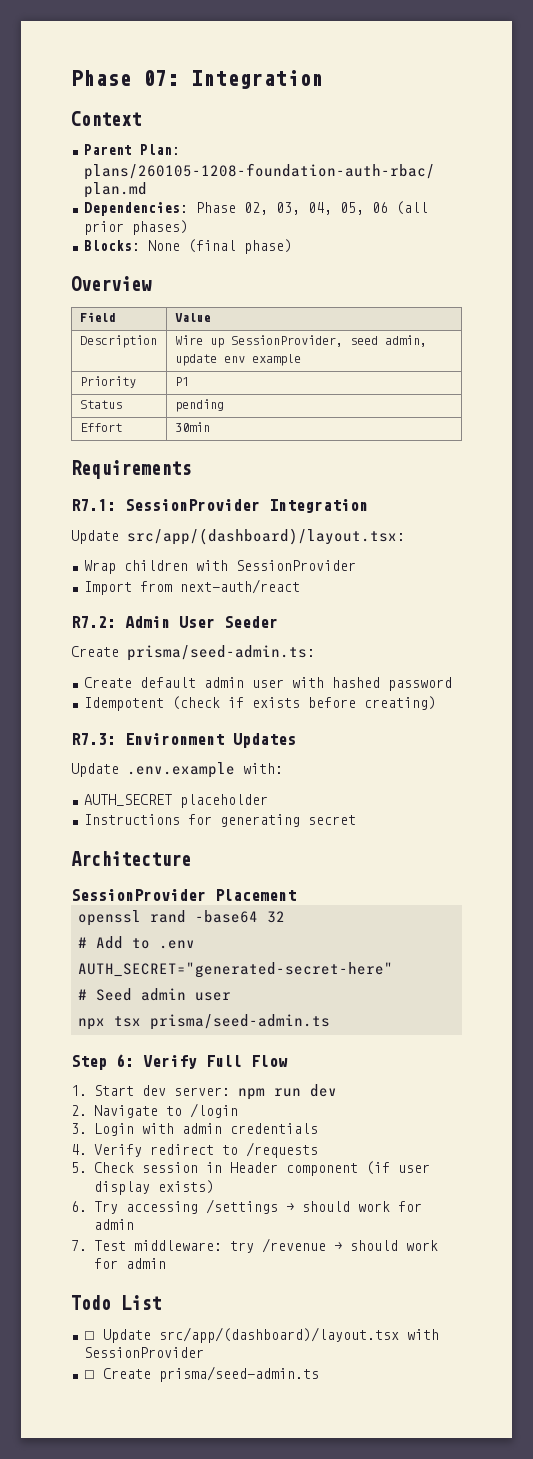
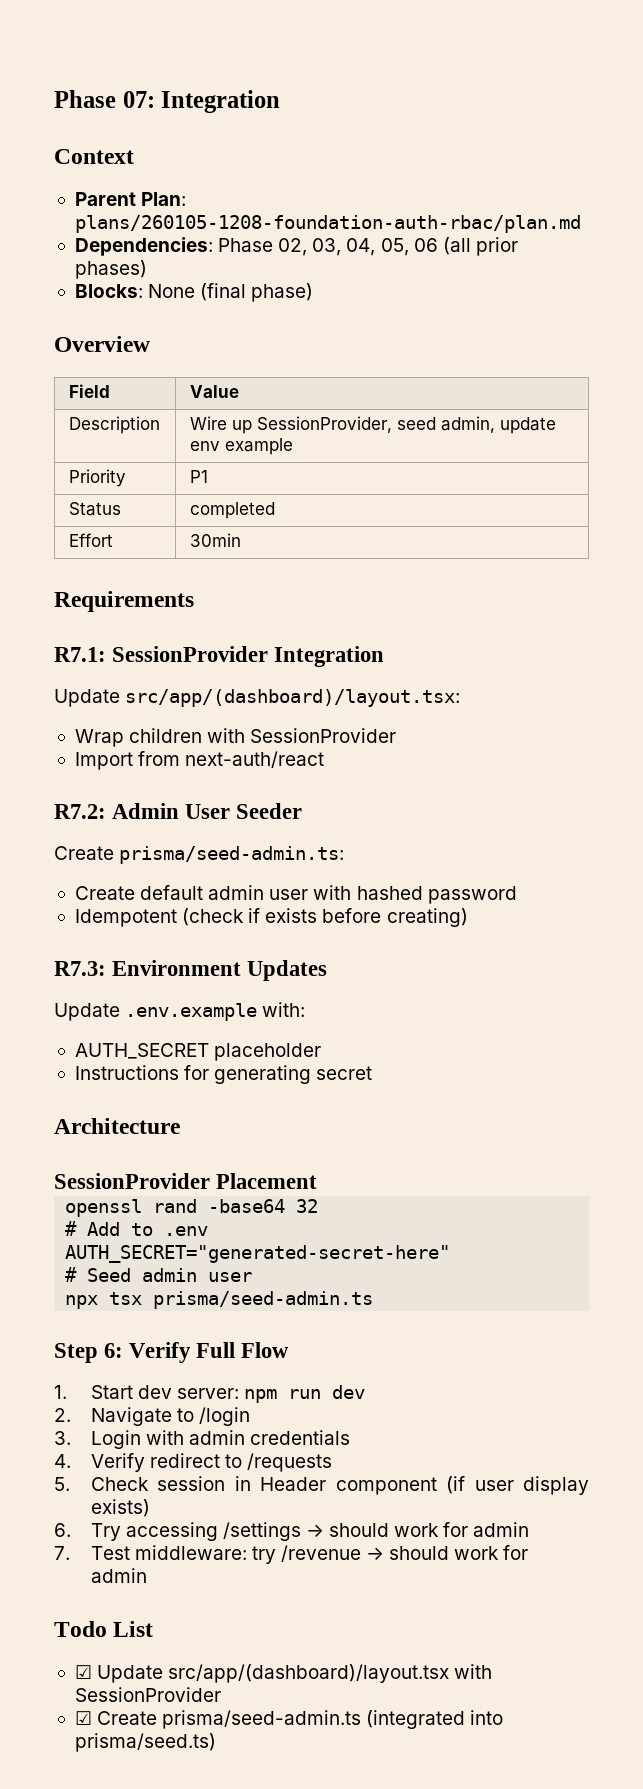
- Status | pending
+ Status | completed
- ☐ Update src/app/(dashboard)/layout.tsx with SessionProvider
+ ☑ Update src/app/(dashboard)/layout.tsx with SessionProvider
- ☐ Create prisma/seed-admin.ts
+ ☑ Create prisma/seed-admin.ts (integrated into prisma/seed.ts)

